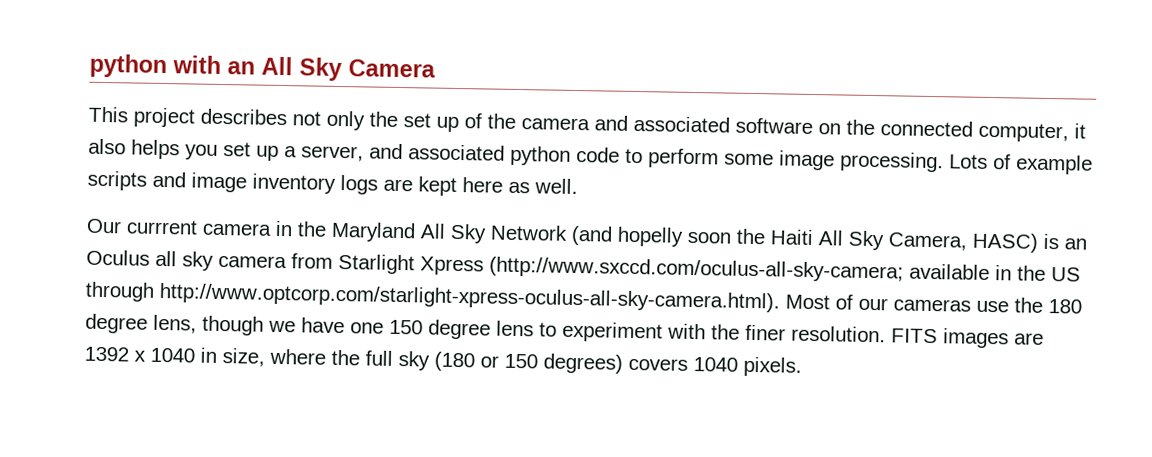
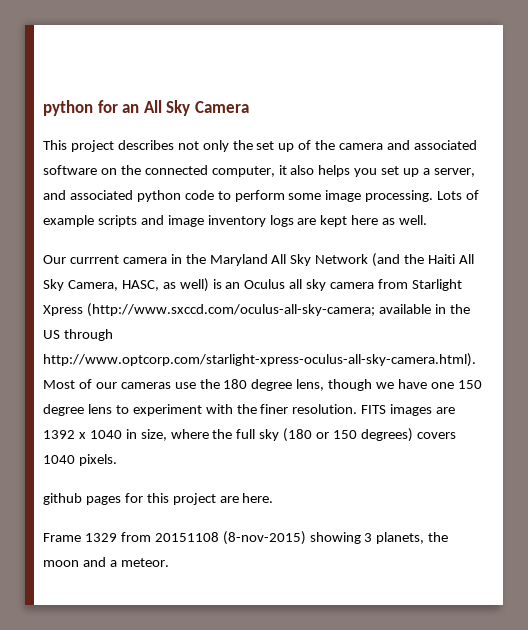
- python with an All Sky Camera
+ python for an All Sky Camera
- Our currrent camera in the Maryland All Sky Network (and hopelly soon the Haiti All Sky Camera, HASC) is an Oculus all sky camera from Starlight Xpress (http://www.sxccd.com/oculus-all-sky-camera; available in the US through http://www.optcorp.com/starlight-xpress-oculus-all-sky-camera.html). Most of our cameras use the 180 degree lens, though we have one 150 degree lens to experiment with the finer resolution.
+ Our currrent camera in the Maryland All Sky Network (and the Haiti All Sky Camera, HASC, as well) is an Oculus all sky camera from Starlight Xpress (http://www.sxccd.com/oculus-all-sky-camera; available in the US through http://www.optcorp.com/starlight-xpress-oculus-all-sky-camera.html). Most of our cameras use the 180 degree lens, though we have one 150 degree lens to experiment with the finer resolution.
+ github pages for this project are here.
+ Frame 1329 from 20151108 (8-nov-2015) showing 3 planets, the moon and a meteor.

